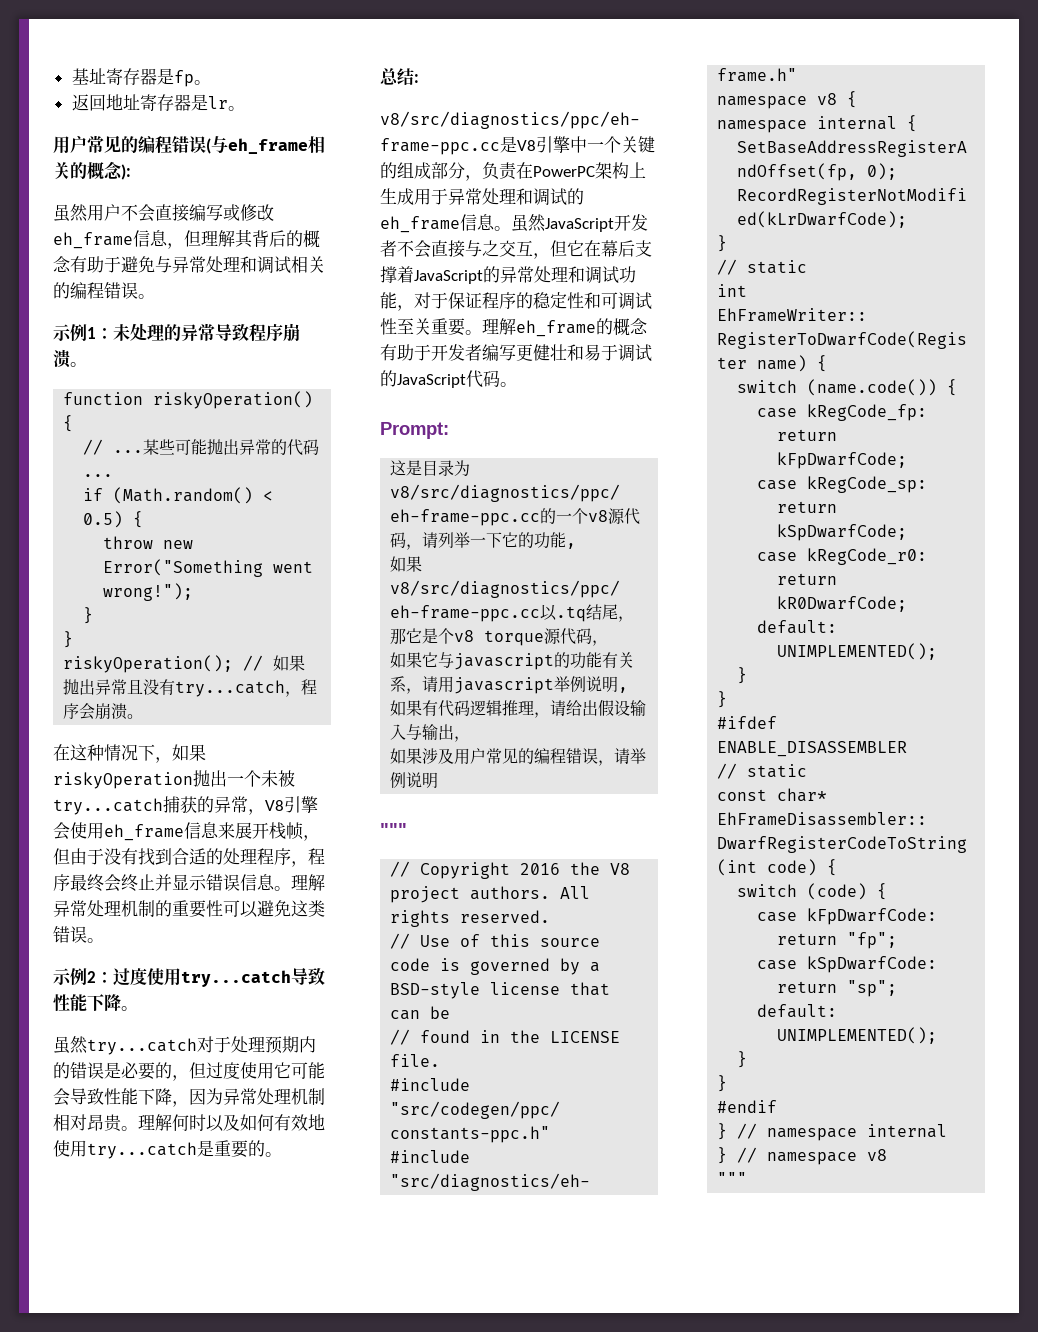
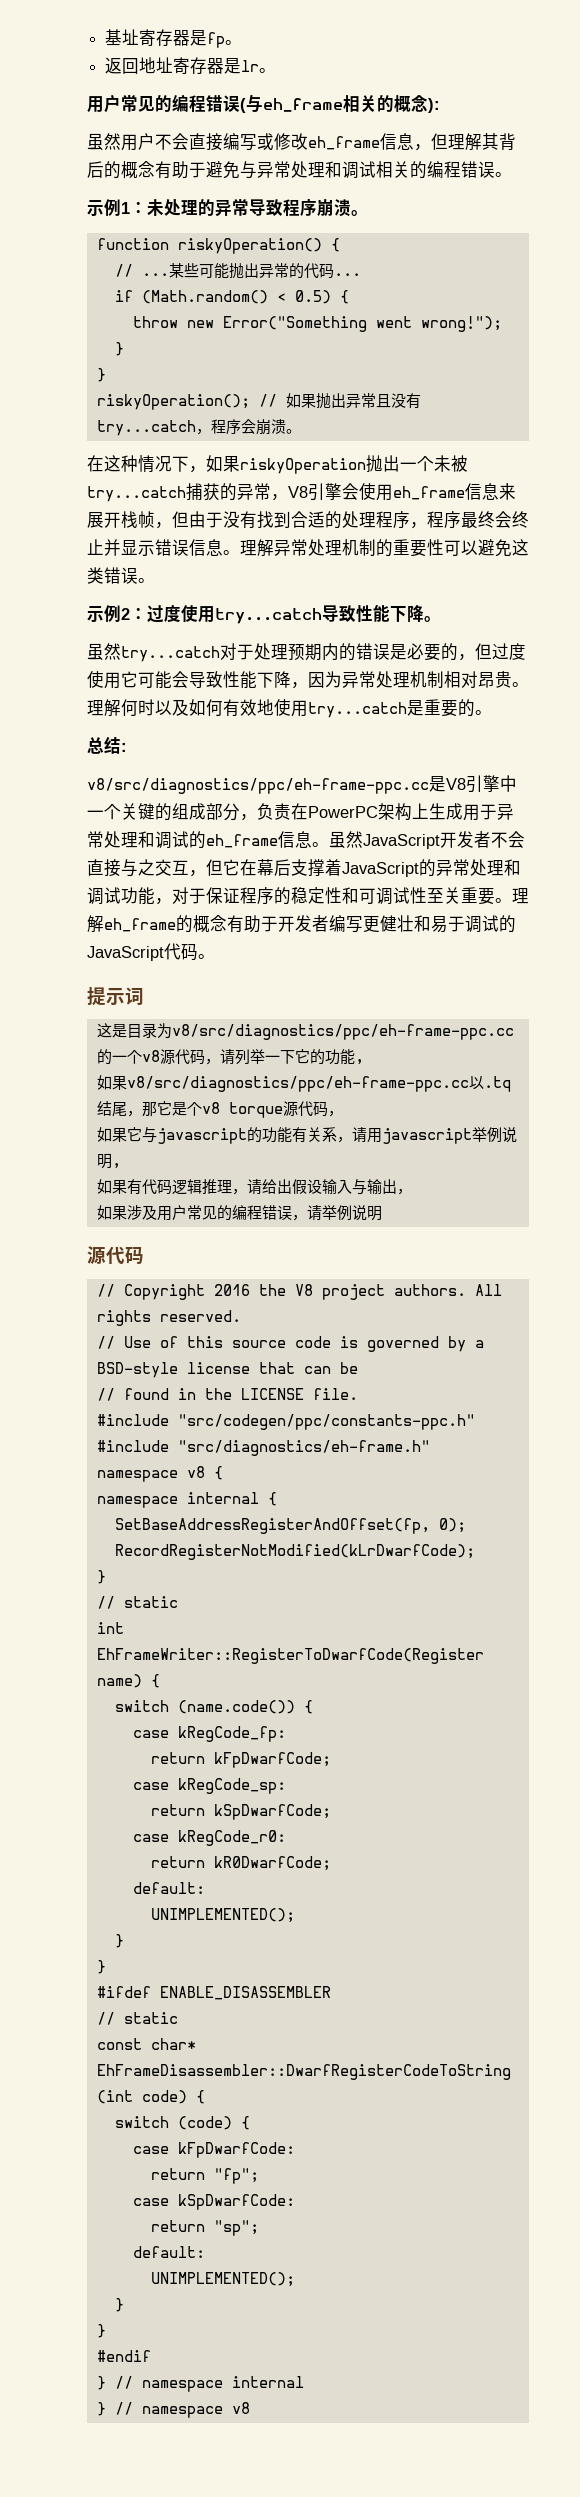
- Prompt:
+ 提示词
  如果涉及用户常见的编程错误，请举例说明
- """
+ 源代码
  } // namespace v8
- """

